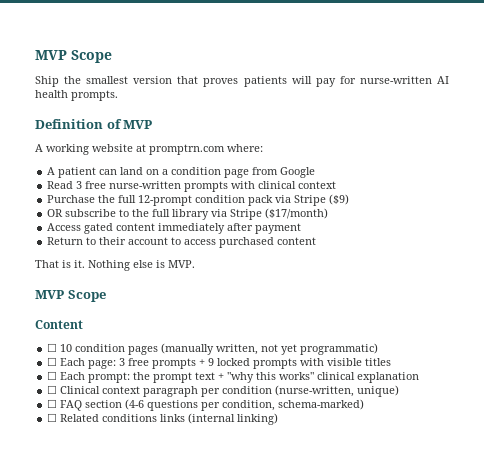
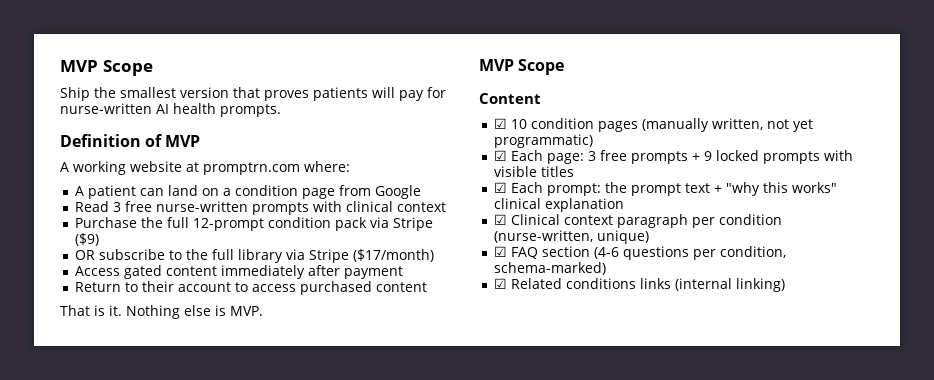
- ☐ 10 condition pages (manually written, not yet programmatic)
+ ☑ 10 condition pages (manually written, not yet programmatic)
- ☐ Each page: 3 free prompts + 9 locked prompts with visible titles
+ ☑ Each page: 3 free prompts + 9 locked prompts with visible titles
- ☐ Each prompt: the prompt text + "why this works" clinical explanation
+ ☑ Each prompt: the prompt text + "why this works" clinical explanation
- ☐ Clinical context paragraph per condition (nurse-written, unique)
+ ☑ Clinical context paragraph per condition (nurse-written, unique)
- ☐ FAQ section (4-6 questions per condition, schema-marked)
+ ☑ FAQ section (4-6 questions per condition, schema-marked)
- ☐ Related conditions links (internal linking)
+ ☑ Related conditions links (internal linking)

